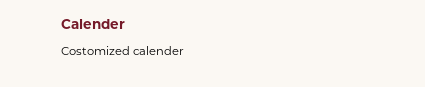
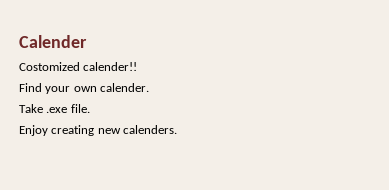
- Costomized calender
+ Costomized calender!!
+ Find your own calender.
+ Take .exe file.
+ Enjoy creating new calenders.

